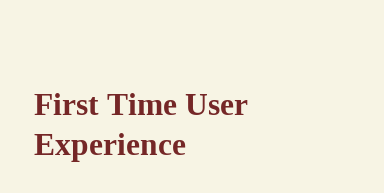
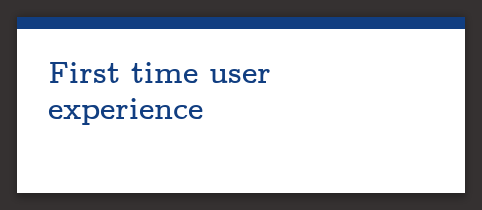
- First Time User Experience
+ First time user experience

